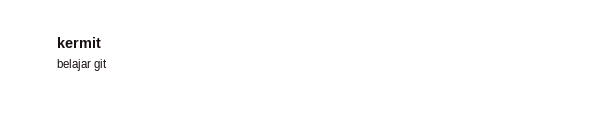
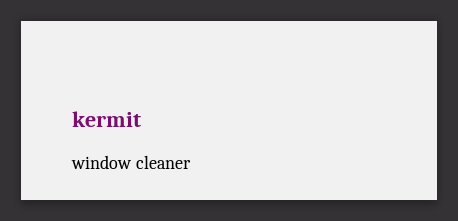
- belajar git
+ window cleaner

